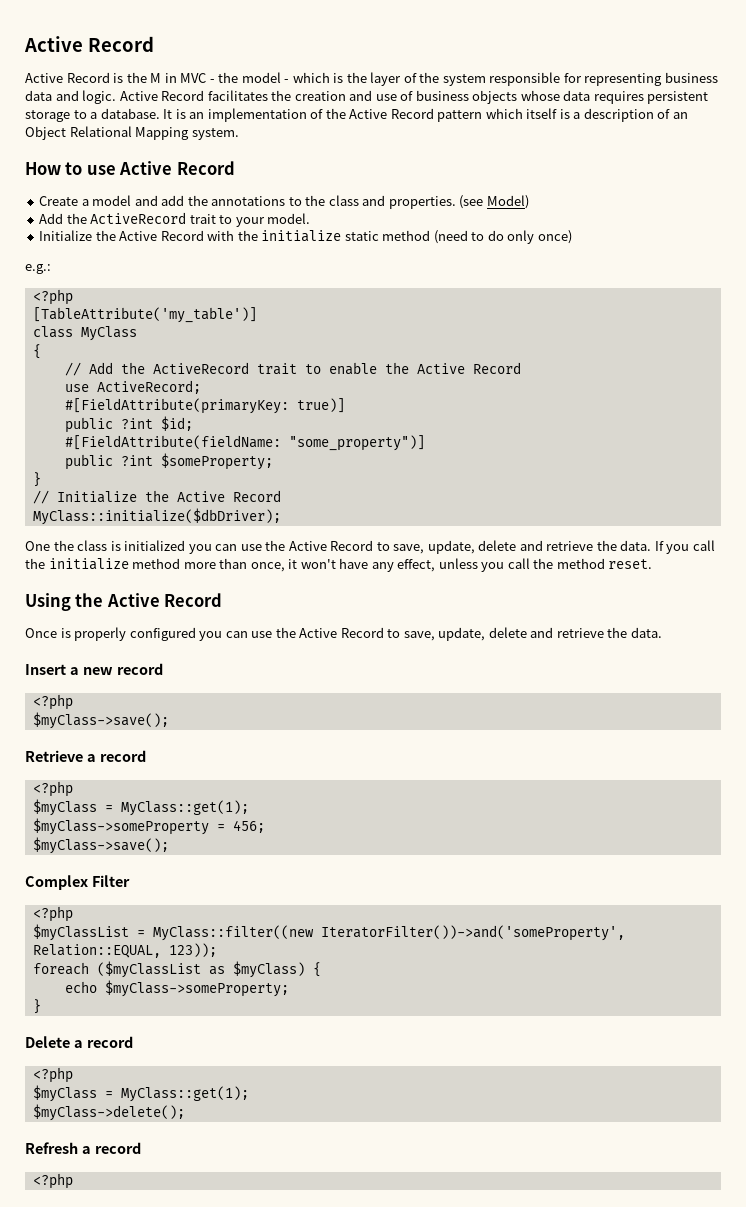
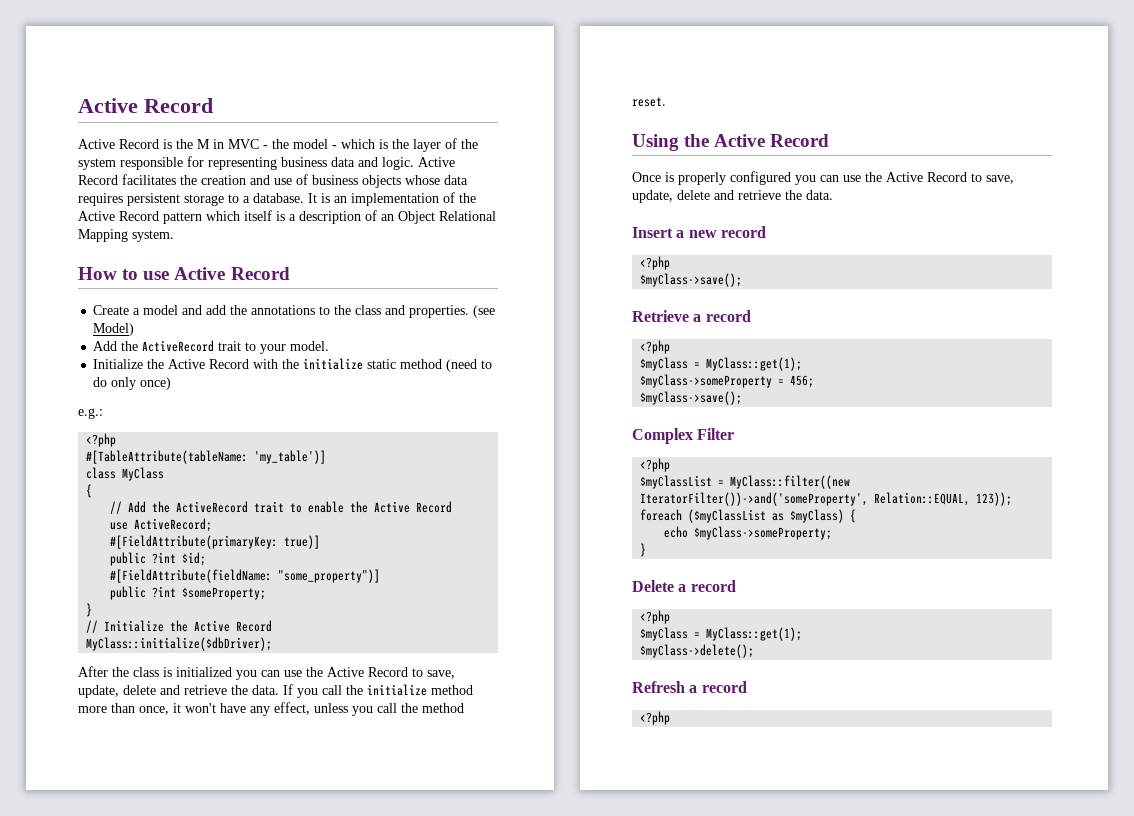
- [TableAttribute('my_table')]
+ #[TableAttribute(tableName: 'my_table')]
- One the class is initialized you can use the Active Record to save, update, delete and retrieve the data.
+ After the class is initialized you can use the Active Record to save, update, delete and retrieve the data.

